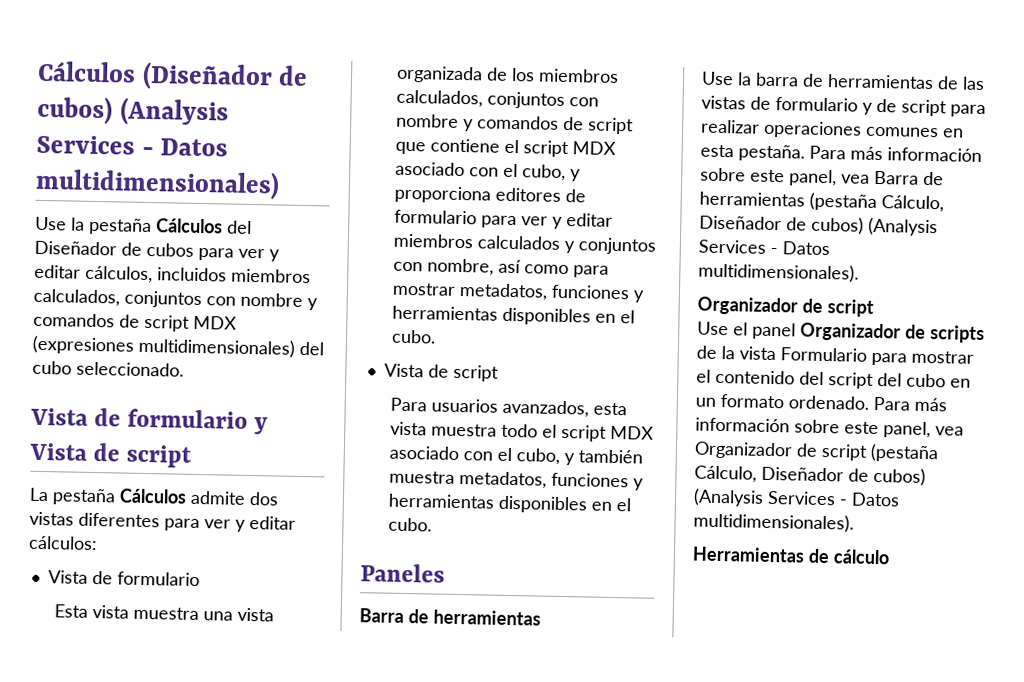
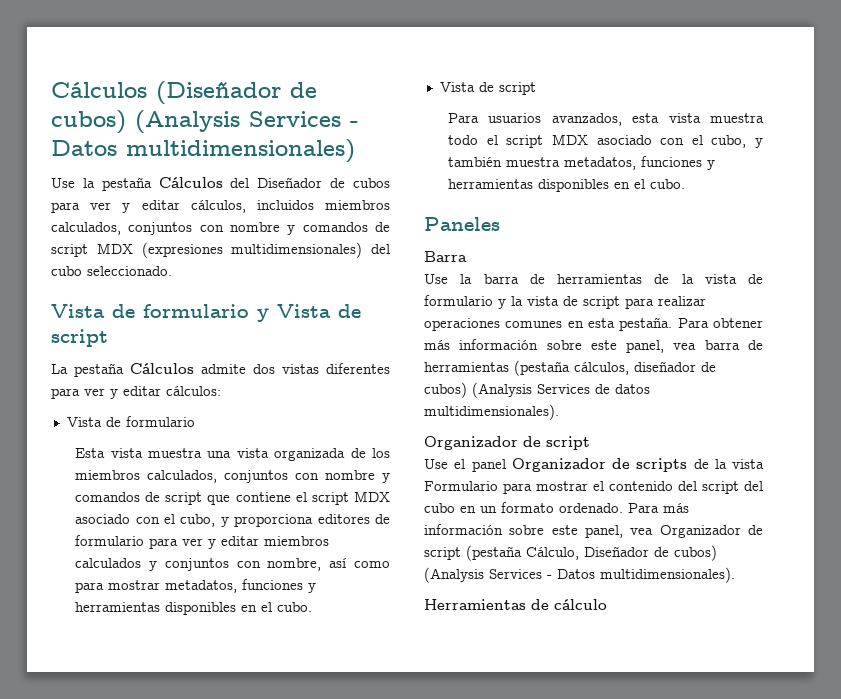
  Paneles
- Barra de herramientas
+ Barra
- Use la barra de herramientas de las vistas de formulario y de script para realizar operaciones comunes en esta pestaña.
+ Use la barra de herramientas de la vista de formulario y la vista de script para realizar operaciones comunes en esta pestaña.
- Para más información sobre este panel, vea Barra de herramientas (pestaña Cálculo, Diseñador de cubos) (Analysis Services - Datos multidimensionales).
+ Para obtener más información sobre este panel, vea barra de herramientas (pestaña cálculos, diseñador de cubos) (Analysis Services de datos multidimensionales).

